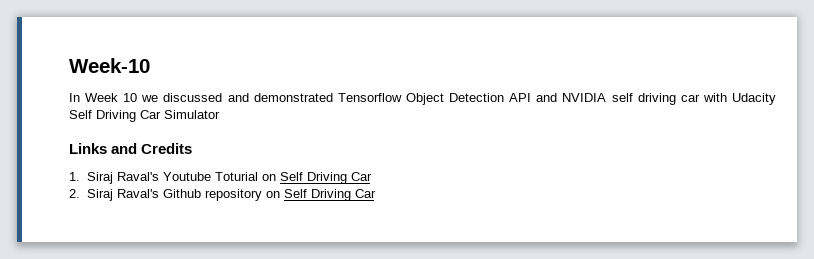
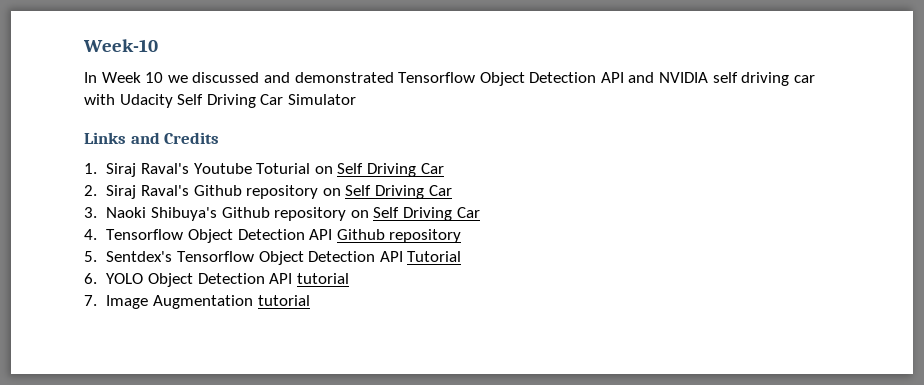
+ 3. Naoki Shibuya's Github repository on Self Driving Car
+ 4. Tensorflow Object Detection API Github repository
+ 5. Sentdex's Tensorflow Object Detection API Tutorial
+ 6. YOLO Object Detection API tutorial
+ 7. Image Augmentation tutorial

